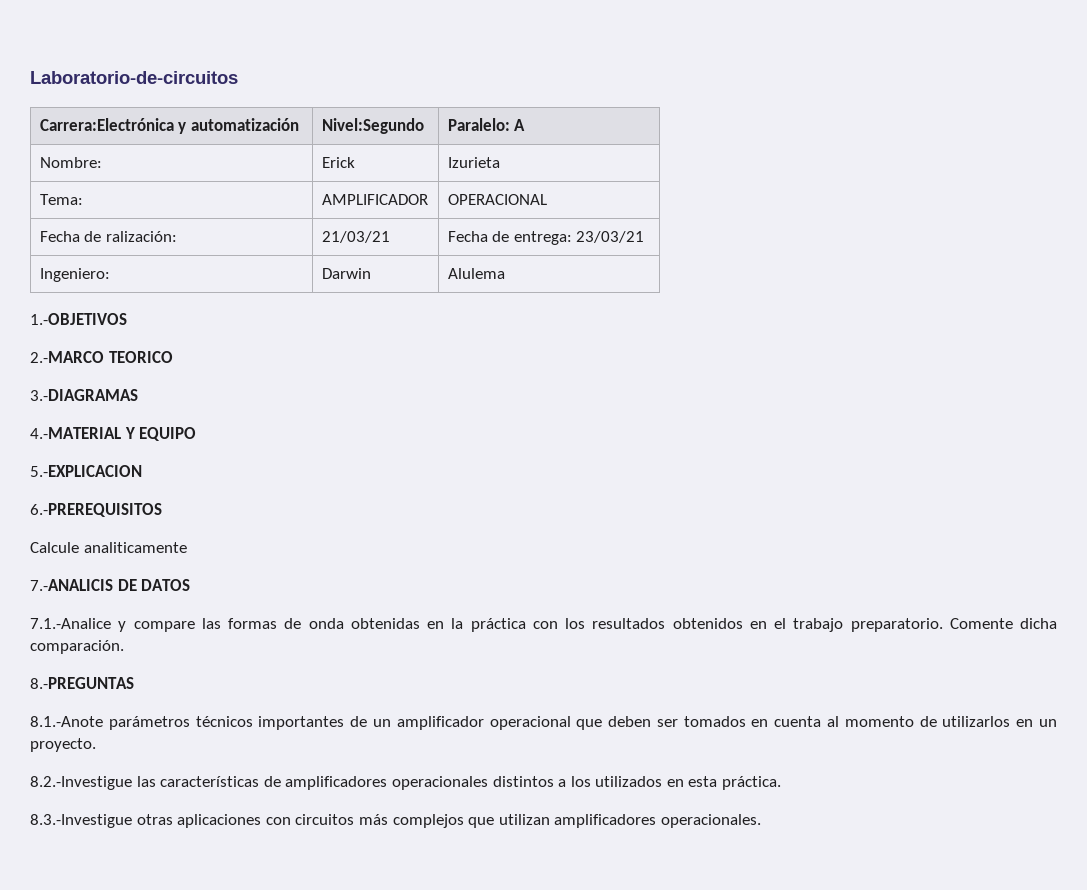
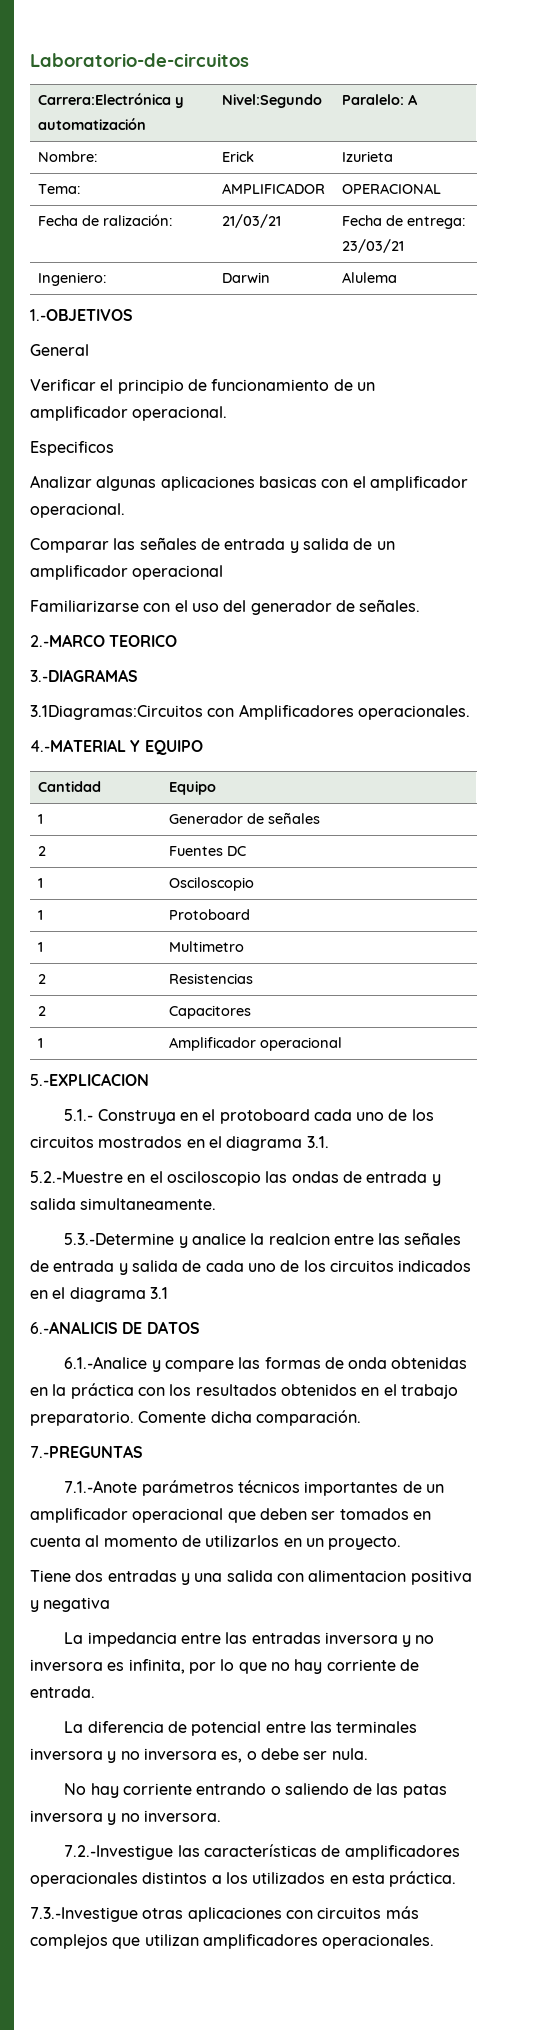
+ General
+ Verificar el principio de funcionamiento de un amplificador operacional.
+ Especificos
+ Analizar algunas aplicaciones basicas con el amplificador operacional.
+ Comparar las señales de entrada y salida de un amplificador operacional
+ Familiarizarse con el uso del generador de señales.
+ 3.1Diagramas:Circuitos con Amplificadores operacionales.
+ Cantidad | Equipo
+ 1 | Generador de señales
+ 2 | Fuentes DC
+ 1 | Osciloscopio
+ 1 | Protoboard
+ 1 | Multimetro
+ 2 | Resistencias
+ 2 | Capacitores
+ 1 | Amplificador operacional
  5.-EXPLICACION
- 6.-PREREQUISITOS
- Calcule analiticamente
- 7.-ANALICIS DE DATOS
+ 5.1.- Construya en el protoboard cada uno de los circuitos mostrados en el diagrama 3.1.
+ 5.2.-Muestre en el osciloscopio las ondas de entrada y salida simultaneamente.
+ 5.3.-Determine y analice la realcion entre las señales de entrada y salida de cada uno de los circuitos indicados en el diagrama 3.1
+ 6.-ANALICIS DE DATOS
- 7.1.-Analice y compare las formas de onda obtenidas en la práctica con los resultados obtenidos en el trabajo preparatorio.
+ 6.1.-Analice y compare las formas de onda obtenidas en la práctica con los resultados obtenidos en el trabajo preparatorio.
- 8.-PREGUNTAS
- 8.1.-Anote parámetros técnicos importantes de un amplificador operacional que deben ser tomados en cuenta al momento de utilizarlos en un proyecto.
+ 7.-PREGUNTAS
+ 7.1.-Anote parámetros técnicos importantes de un amplificador operacional que deben ser tomados en cuenta al momento de utilizarlos en un proyecto.
- 8.2.-Investigue las características de amplificadores operacionales distintos a los utilizados en esta práctica.
+ Tiene dos entradas y una salida con alimentacion positiva y negativa
+ La impedancia entre las entradas inversora y no inversora es infinita, por lo que no hay corriente de entrada.
+ La diferencia de potencial entre las terminales inversora y no inversora es, o debe ser nula.
+ No hay corriente entrando o saliendo de las patas inversora y no inversora.
+ 7.2.-Investigue las características de amplificadores operacionales distintos a los utilizados en esta práctica.
- 8.3.-Investigue otras aplicaciones con circuitos más complejos que utilizan amplificadores operacionales.
+ 7.3.-Investigue otras aplicaciones con circuitos más complejos que utilizan amplificadores operacionales.

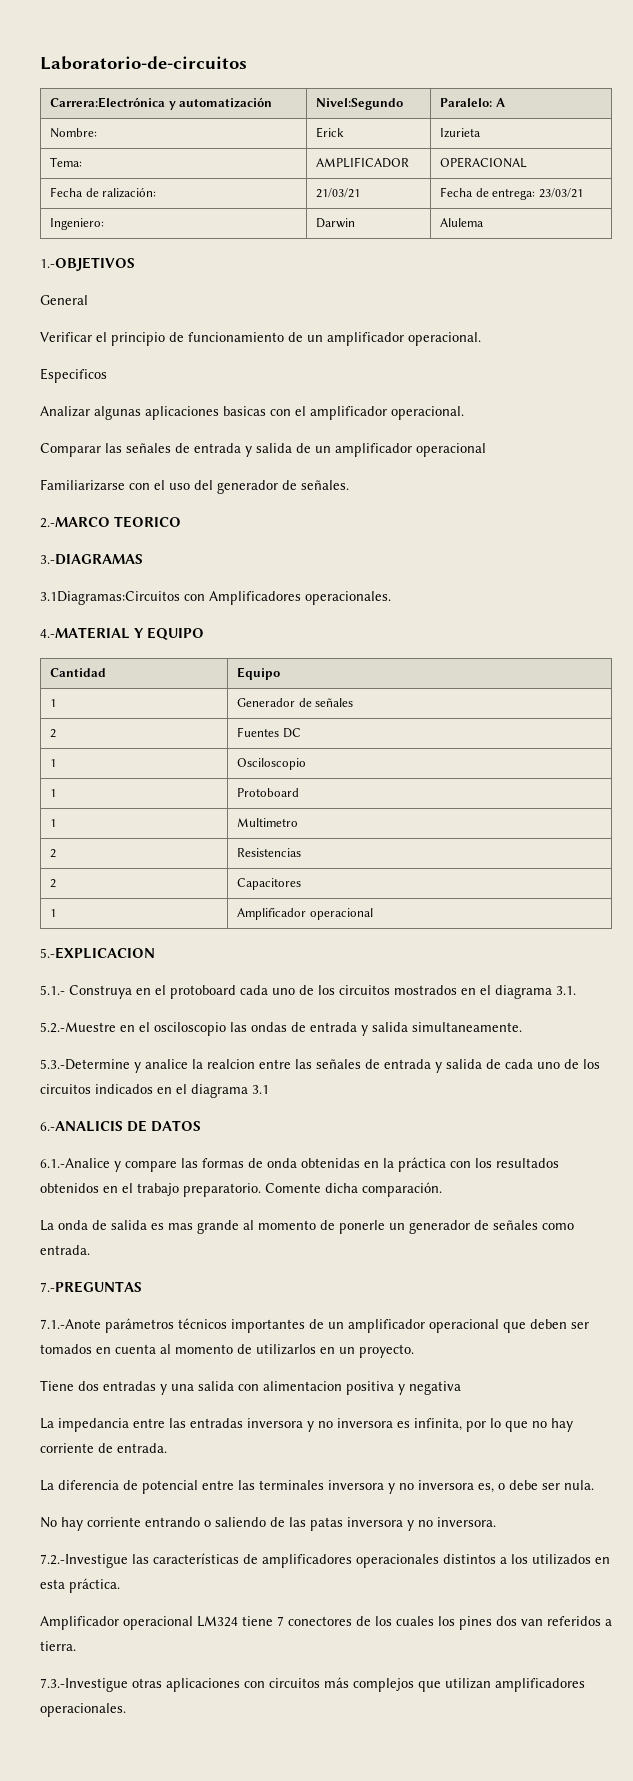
+ La onda de salida es mas grande al momento de ponerle un generador de señales como entrada.
+ Amplificador operacional LM324 tiene 7 conectores de los cuales los pines dos van referidos a tierra.

